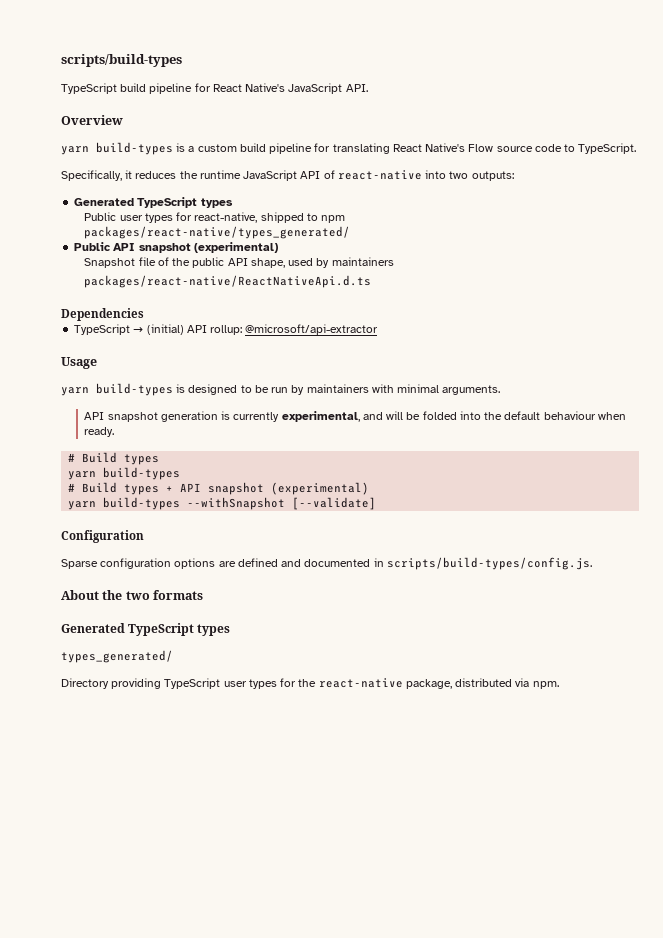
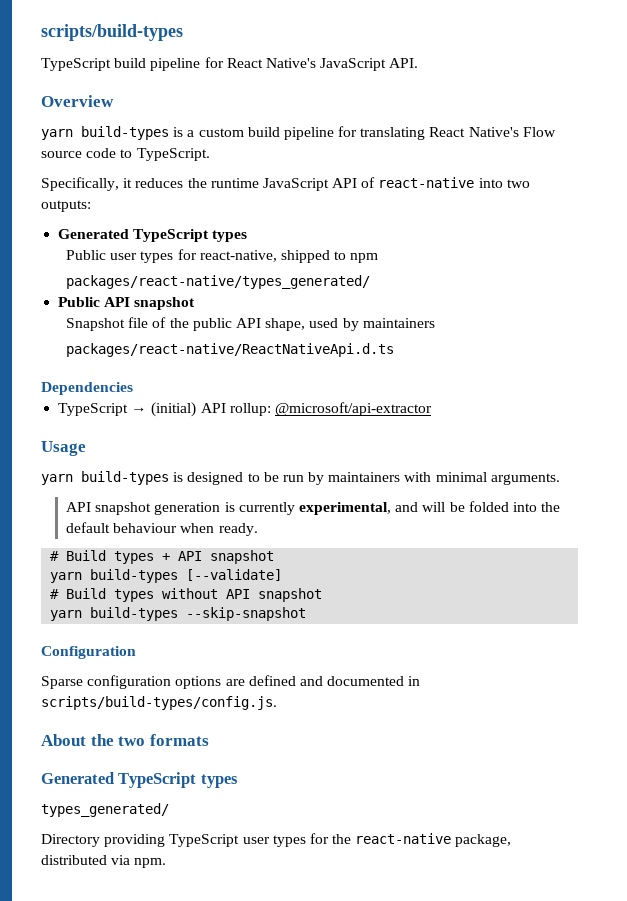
- Public API snapshot (experimental)
+ Public API snapshot
  API snapshot generation is currently experimental, and will be folded into the default behaviour when ready.
- # Build types
- yarn build-types
- # Build types + API snapshot (experimental)
- yarn build-types --withSnapshot [--validate]
+ # Build types + API snapshot
+ yarn build-types [--validate]
+ # Build types without API snapshot
+ yarn build-types --skip-snapshot

